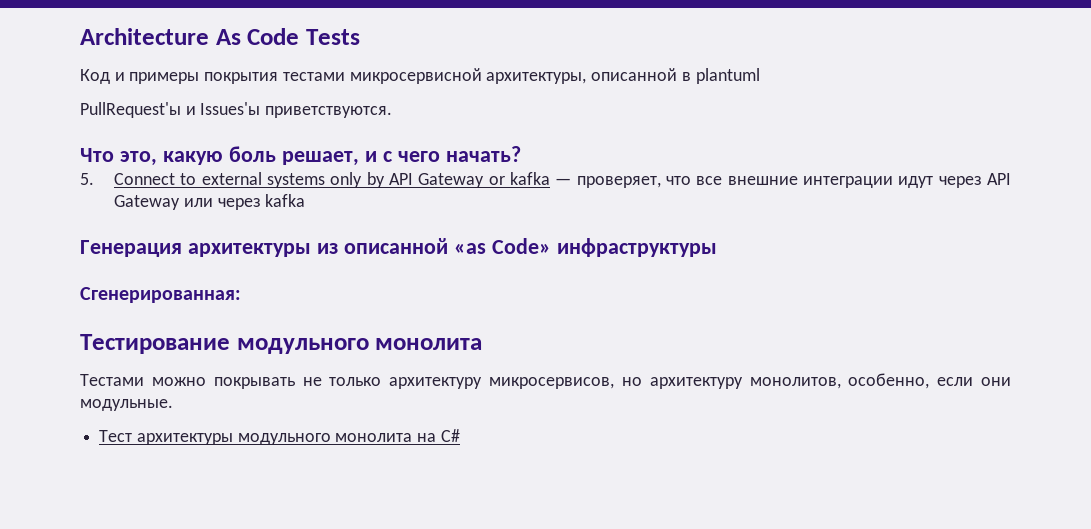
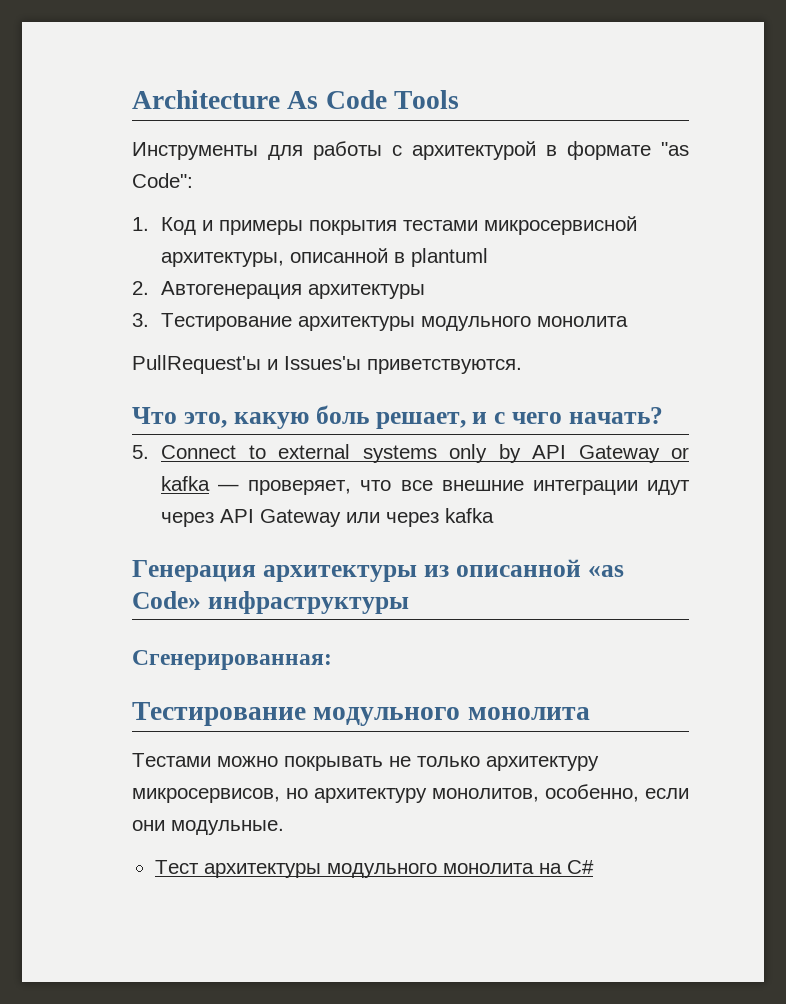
- Architecture As Code Tests
- Код и примеры покрытия тестами микросервисной архитектуры, описанной в plantuml
+ Architecture As Code Tools
+ Инструменты для работы с архитектурой в формате "as Code":
+ 1. Код и примеры покрытия тестами микросервисной архитектуры, описанной в plantuml
+ 2. Автогенерация архитектуры
+ 3. Тестирование архитектуры модульного монолита

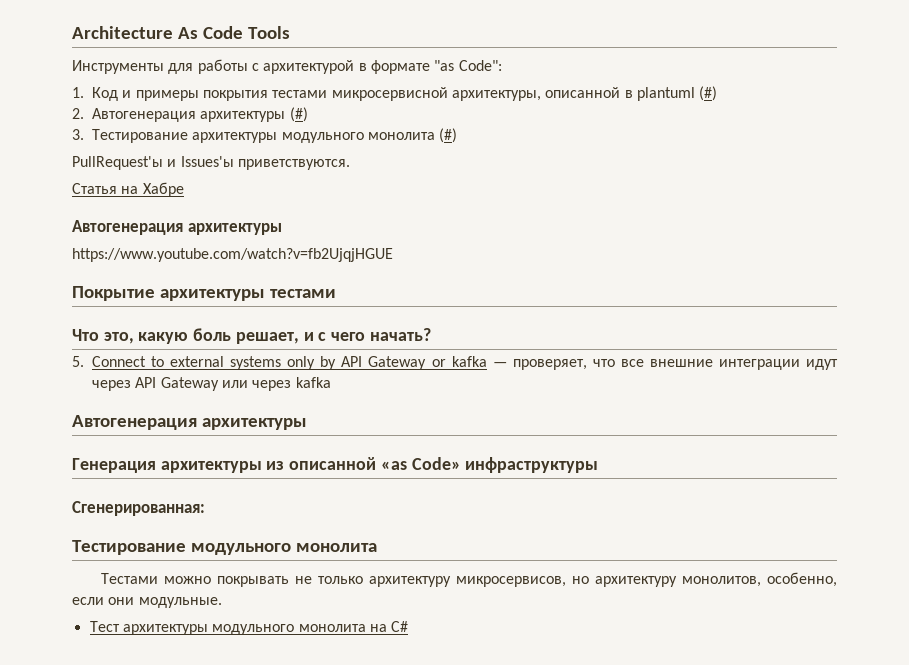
- 1. Код и примеры покрытия тестами микросервисной архитектуры, описанной в plantuml
+ 1. Код и примеры покрытия тестами микросервисной архитектуры, описанной в plantuml (#)
- 2. Автогенерация архитектуры
+ 2. Автогенерация архитектуры (#)
- 3. Тестирование архитектуры модульного монолита
+ 3. Тестирование архитектуры модульного монолита (#)
+ Статья на Хабре
+ Автогенерация архитектуры
+ https://www.youtube.com/watch?v=fb2UjqjHGUE
+ Покрытие архитектуры тестами
  5. Connect to external systems only by API Gateway or kafka — проверяет, что все внешние интеграции идут через API Gateway или через kafka
+ Автогенерация архитектуры

